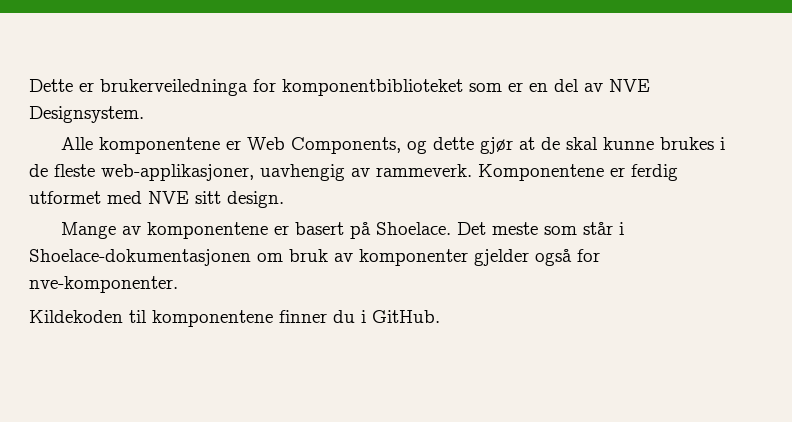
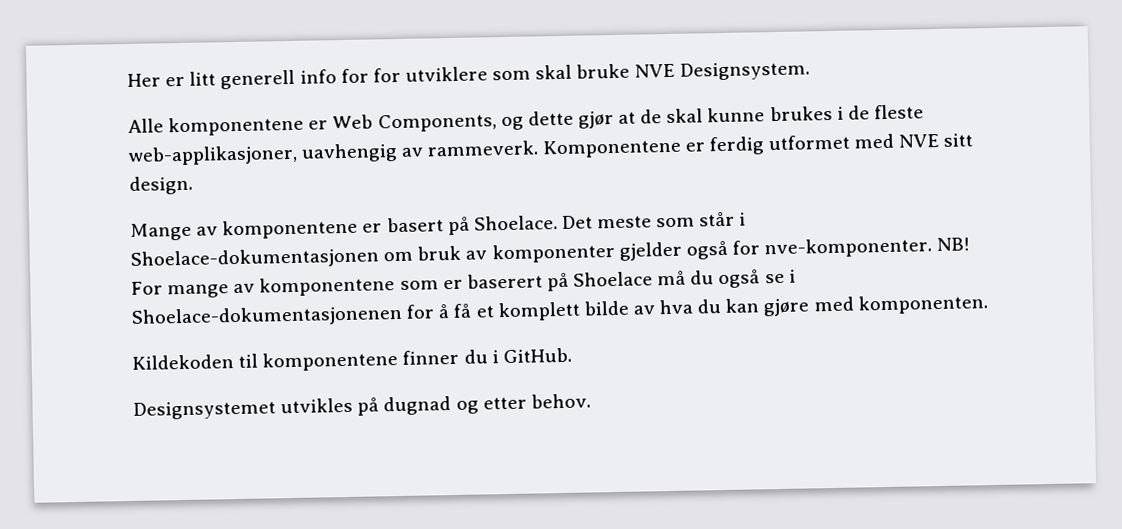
- Dette er brukerveiledninga for komponentbiblioteket som er en del av NVE Designsystem.
+ Her er litt generell info for for utviklere som skal bruke NVE Designsystem.
+ NB! For mange av komponentene som er baserert på Shoelace må du også se i Shoelace-dokumentasjonenen for å få et komplett bilde av hva du kan gjøre med komponenten.
+ Designsystemet utvikles på dugnad og etter behov.

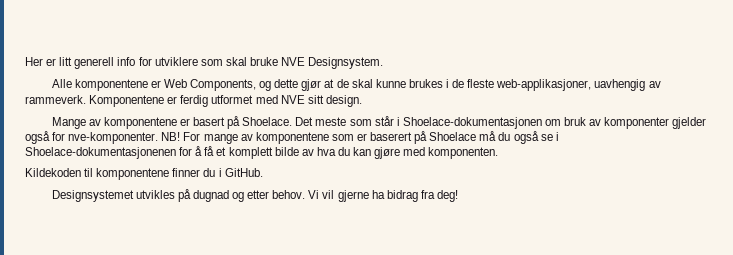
- Her er litt generell info for for utviklere som skal bruke NVE Designsystem.
+ Her er litt generell info for utviklere som skal bruke NVE Designsystem.
+ Vi vil gjerne ha bidrag fra deg!

